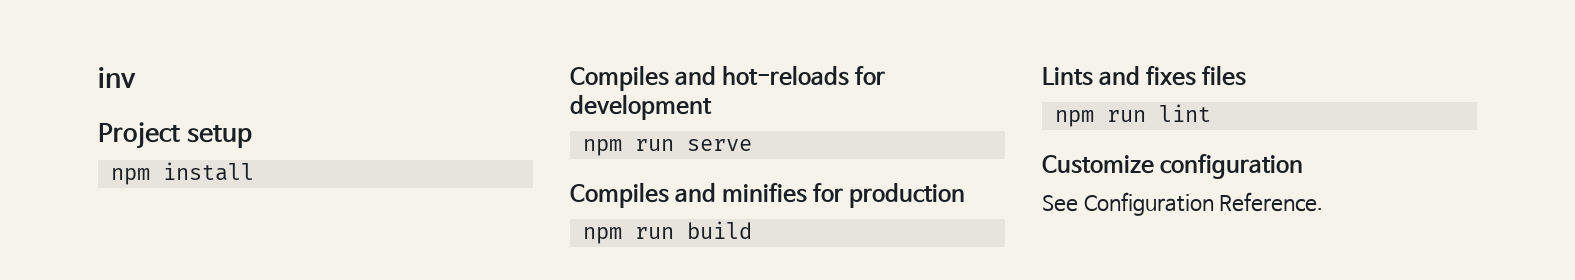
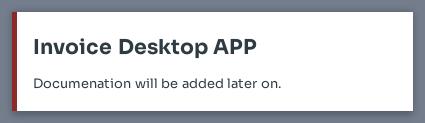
- inv
- Project setup
- npm install
- Compiles and hot-reloads for development
- npm run serve
- Compiles and minifies for production
- npm run build
- Lints and fixes files
- npm run lint
- Customize configuration
- See Configuration Reference.
+ Invoice Desktop APP
+ Documenation will be added later on.

